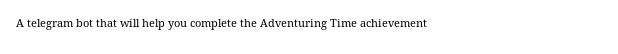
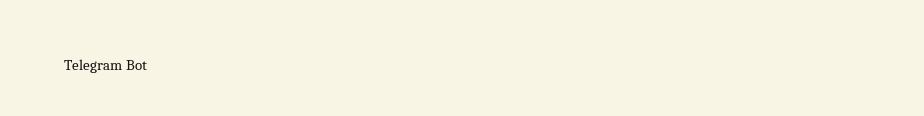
- A telegram bot that will help you complete the Adventuring Time achievement
+ Telegram Bot

